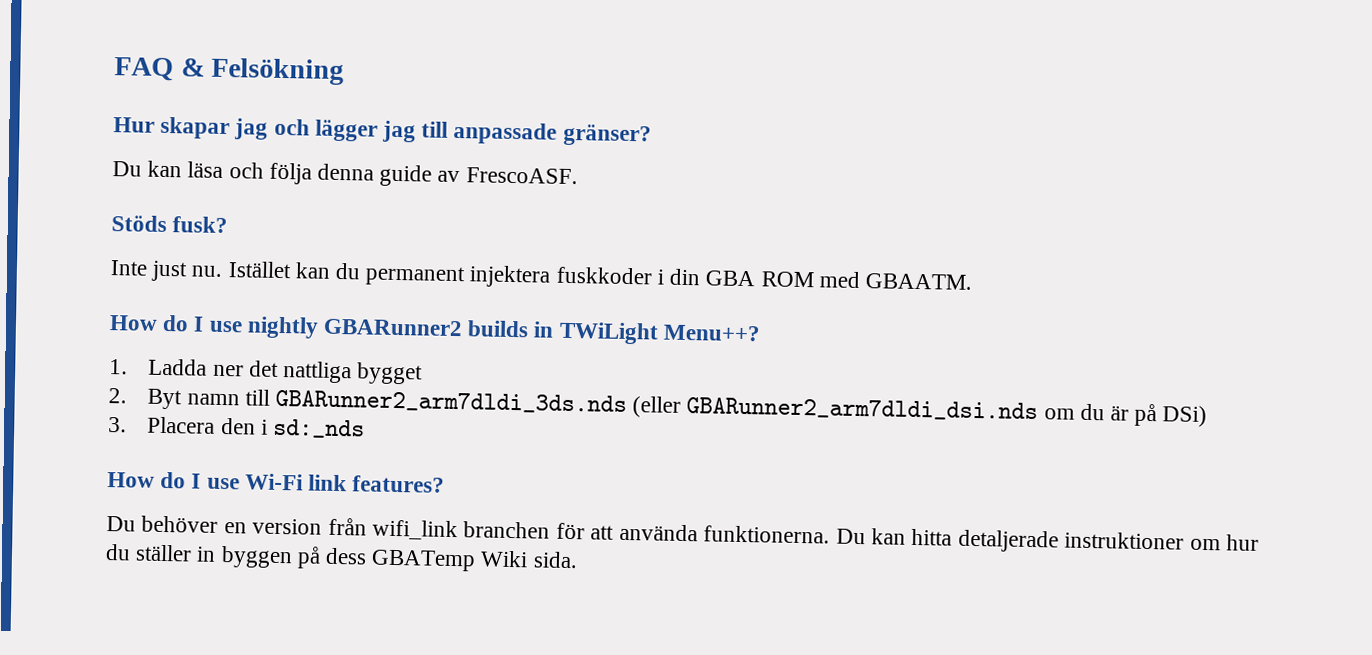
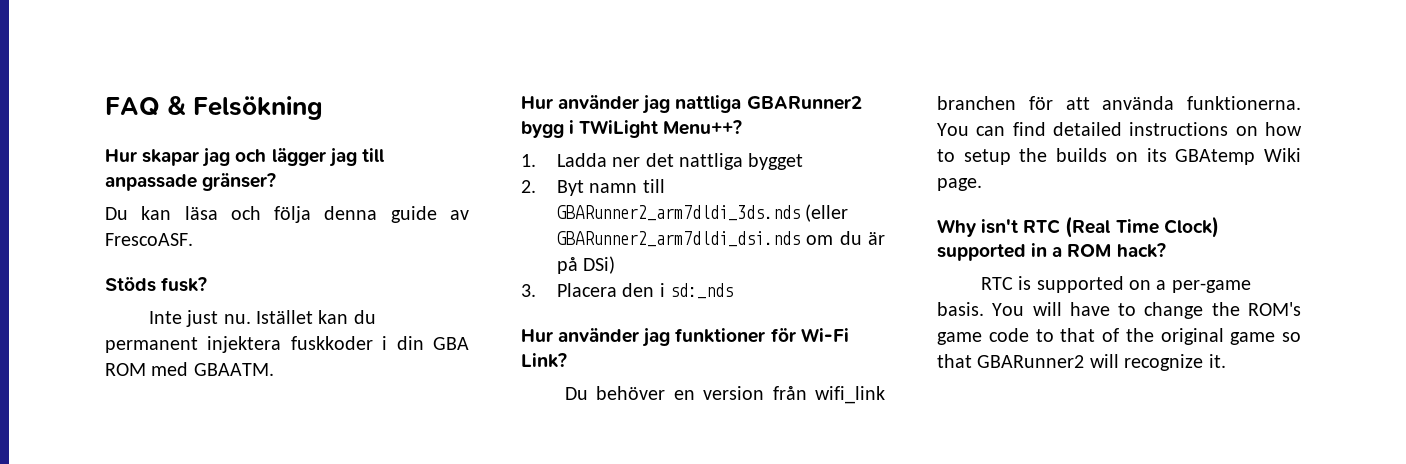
- How do I use nightly GBARunner2 builds in TWiLight Menu++?
+ Hur använder jag nattliga GBARunner2 bygg i TWiLight Menu++?
- How do I use Wi-Fi link features?
+ Hur använder jag funktioner för Wi-Fi Link?
- Du kan hitta detaljerade instruktioner om hur du ställer in byggen på dess GBATemp Wiki sida.
+ You can find detailed instructions on how to setup the builds on its GBAtemp Wiki page.
+ Why isn't RTC (Real Time Clock) supported in a ROM hack?
+ RTC is supported on a per-game basis. You will have to change the ROM's game code to that of the original game so that GBARunner2 will recognize it.

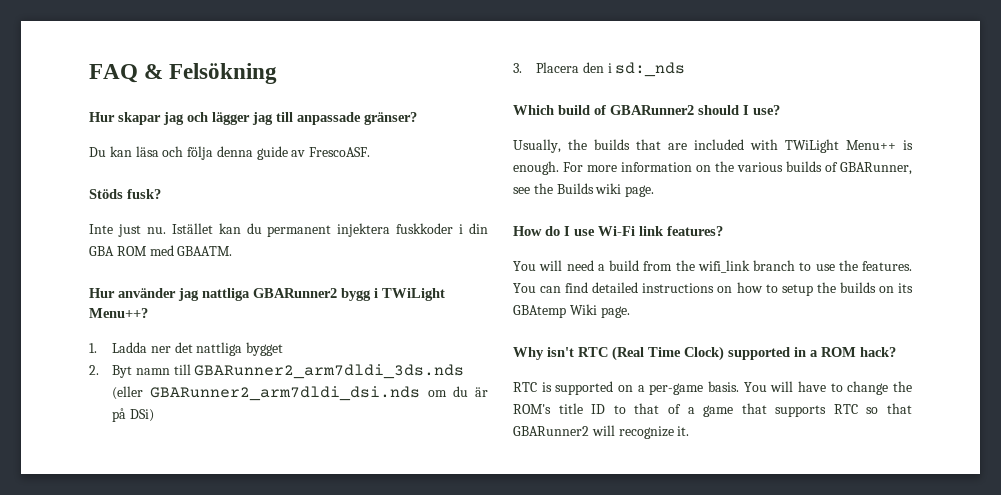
- Hur använder jag funktioner för Wi-Fi Link?
- Du behöver en version från wifi_link branchen för att använda funktionerna.
+ Which build of GBARunner2 should I use?
+ Usually, the builds that are included with TWiLight Menu++ is enough. For more information on the various builds of GBARunner, see the Builds wiki page.
+ How do I use Wi-Fi link features?
+ You will need a build from the wifi_link branch to use the features.
- You will have to change the ROM's game code to that of the original game so that GBARunner2 will recognize it.
+ You will have to change the ROM's title ID to that of a game that supports RTC so that GBARunner2 will recognize it.

